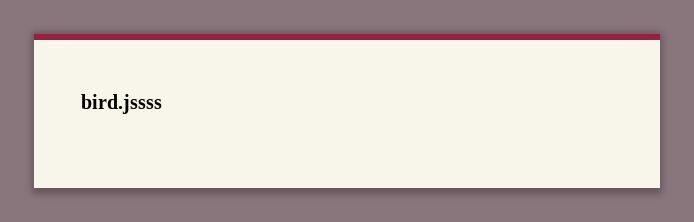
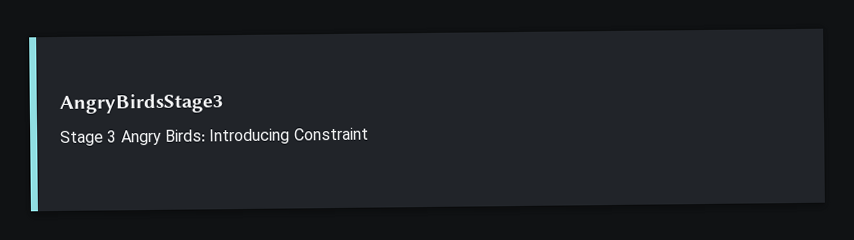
- bird.jssss
+ AngryBirdsStage3
+ Stage 3 Angry Birds: Introducing Constraint

